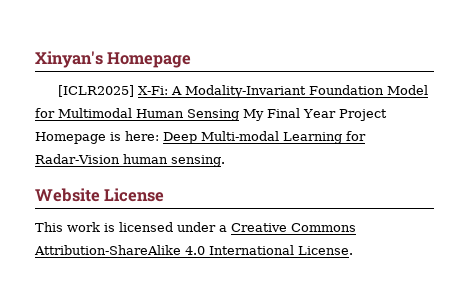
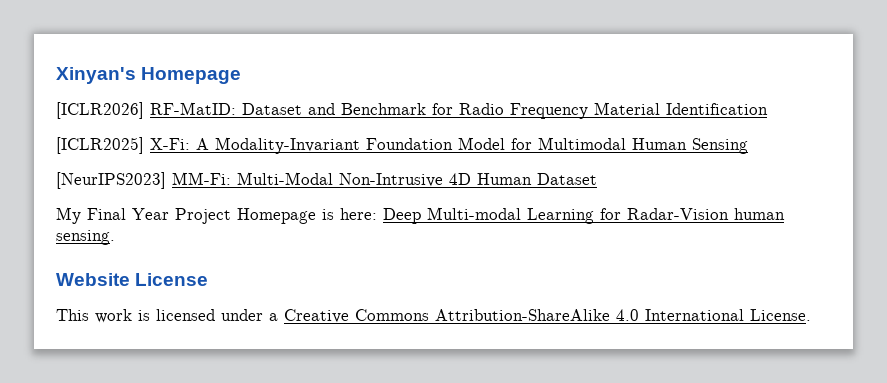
+ [ICLR2026] RF-MatID: Dataset and Benchmark for Radio Frequency Material Identification
- [ICLR2025] X-Fi: A Modality-Invariant Foundation Model for Multimodal Human Sensing My Final Year Project Homepage is here: Deep Multi-modal Learning for Radar-Vision human sensing.
+ [ICLR2025] X-Fi: A Modality-Invariant Foundation Model for Multimodal Human Sensing
+ [NeurIPS2023] MM-Fi: Multi-Modal Non-Intrusive 4D Human Dataset
+ My Final Year Project Homepage is here: Deep Multi-modal Learning for Radar-Vision human sensing.

